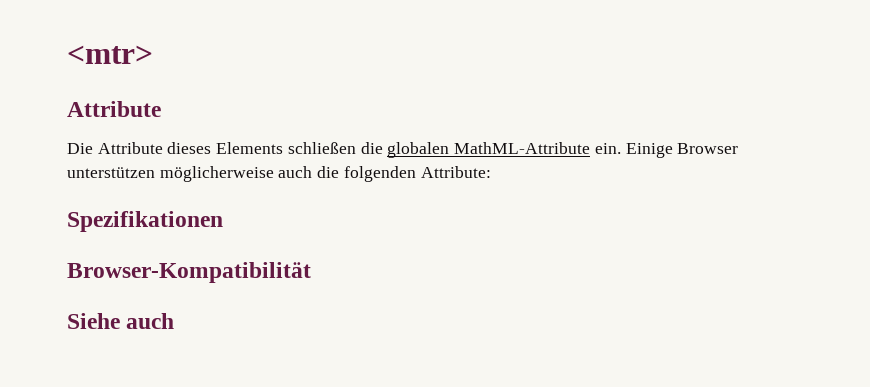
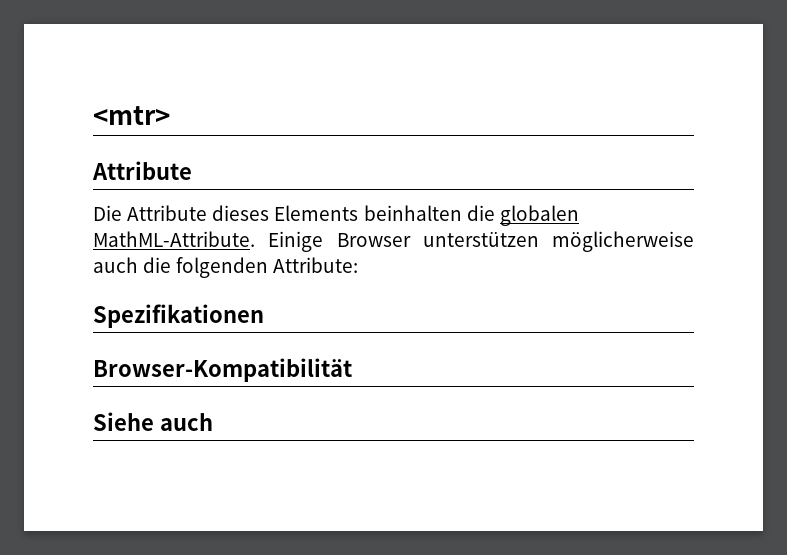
- Die Attribute dieses Elements schließen die globalen MathML-Attribute ein.
+ Die Attribute dieses Elements beinhalten die globalen MathML-Attribute.

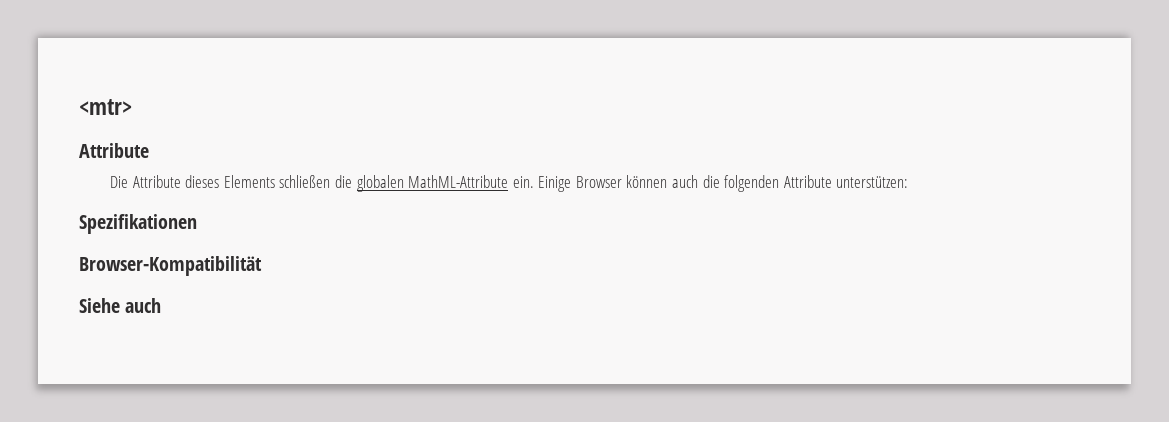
- Die Attribute dieses Elements beinhalten die globalen MathML-Attribute. Einige Browser unterstützen möglicherweise auch die folgenden Attribute:
+ Die Attribute dieses Elements schließen die globalen MathML-Attribute ein. Einige Browser können auch die folgenden Attribute unterstützen:

